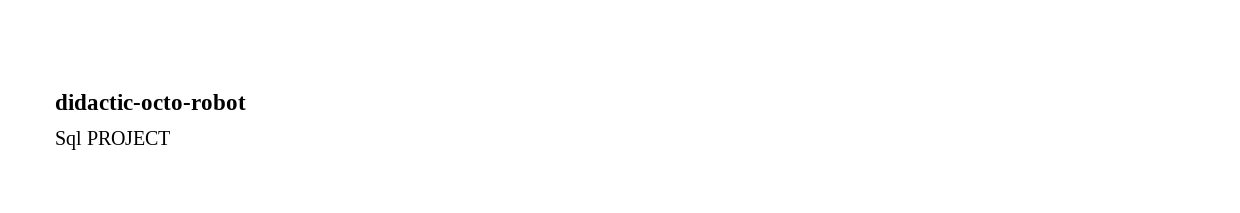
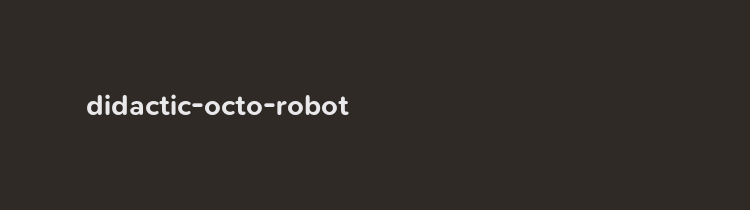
- Sql PROJECT

